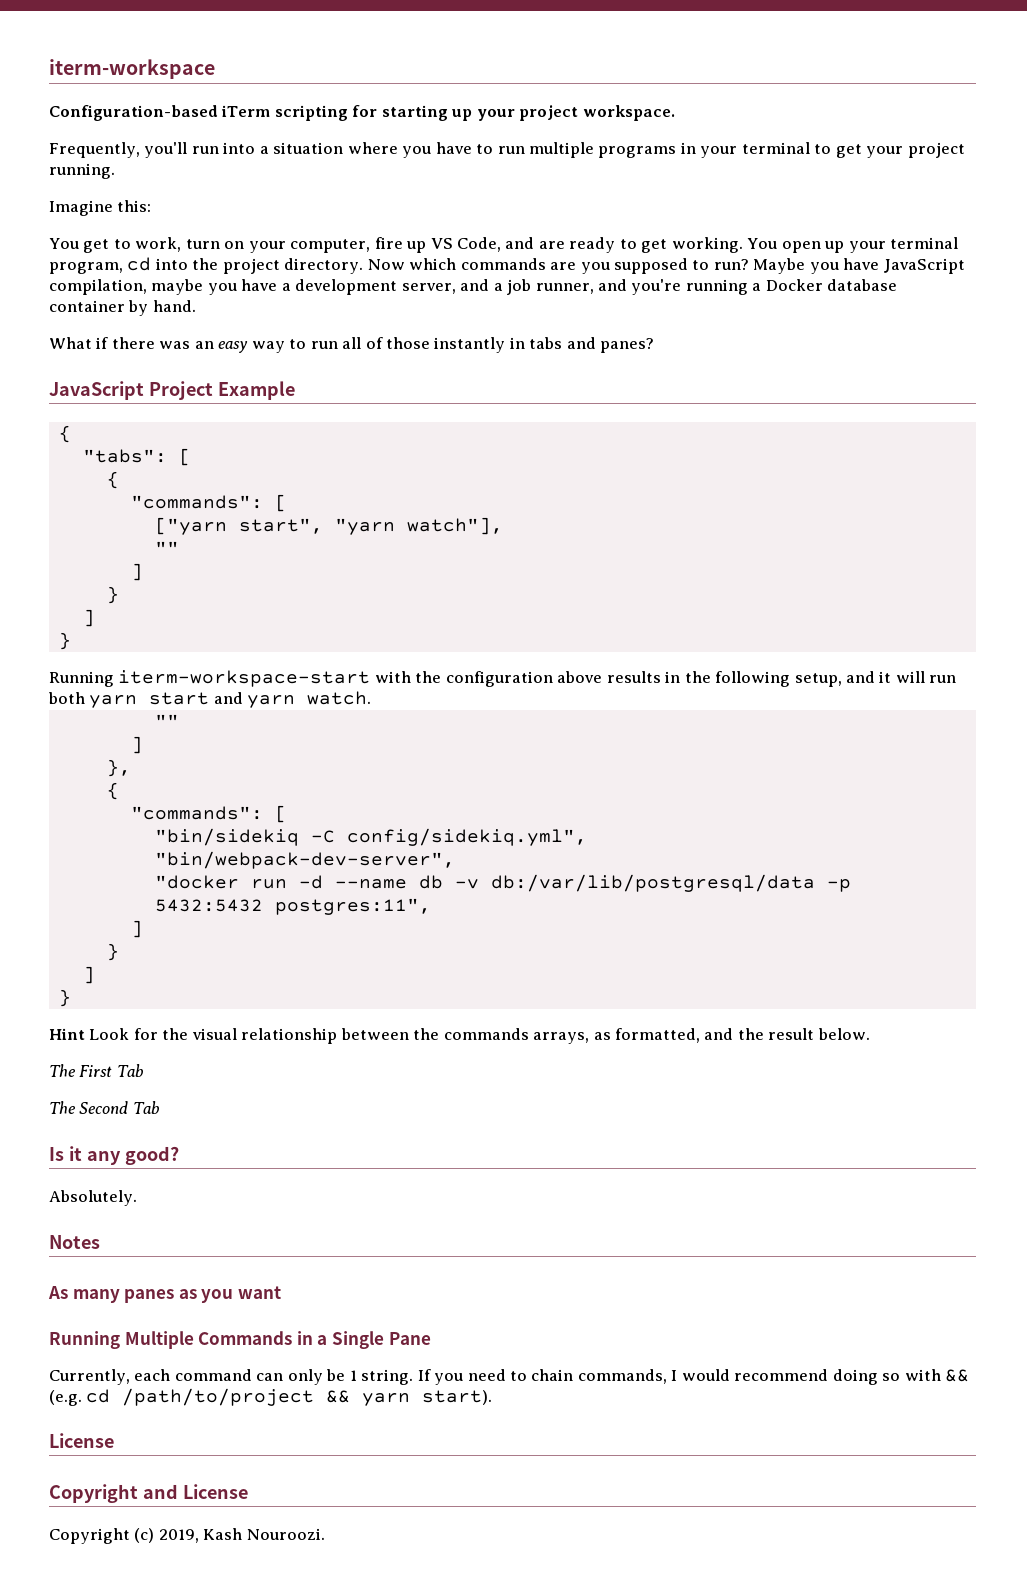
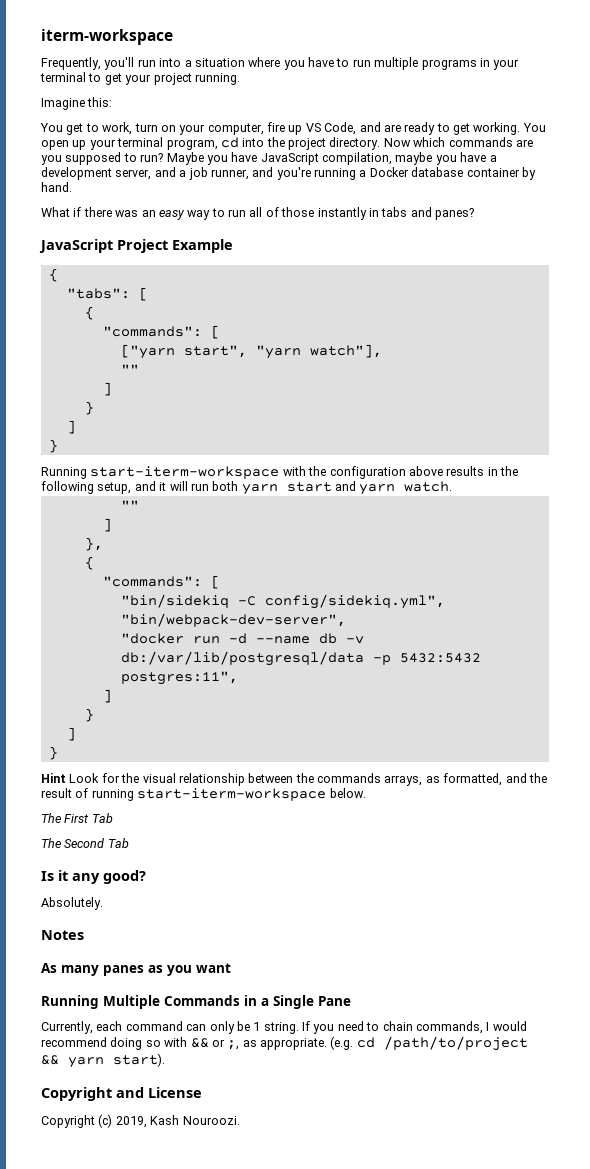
- Configuration-based iTerm scripting for starting up your project workspace.
- Running iterm-workspace-start with the configuration above results in the following setup, and it will run both yarn start and yarn watch.
+ Running start-iterm-workspace with the configuration above results in the following setup, and it will run both yarn start and yarn watch.
- Hint Look for the visual relationship between the commands arrays, as formatted, and the result below.
+ Hint Look for the visual relationship between the commands arrays, as formatted, and the result of running start-iterm-workspace below.
- If you need to chain commands, I would recommend doing so with && (e.g. cd /path/to/project && yarn start).
- License
+ If you need to chain commands, I would recommend doing so with && or ;, as appropriate. (e.g. cd /path/to/project && yarn start).

